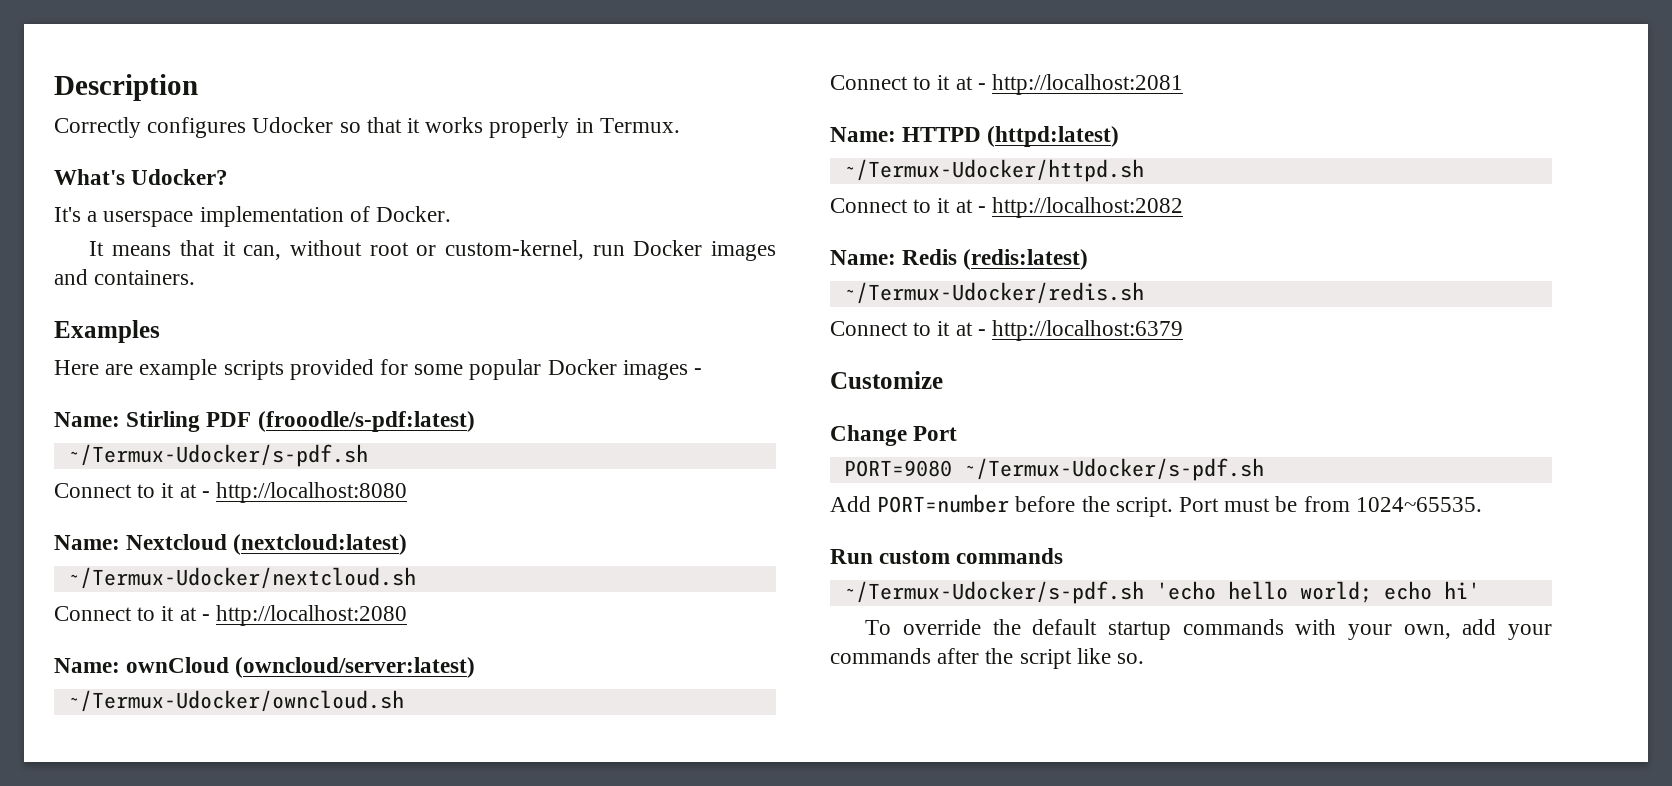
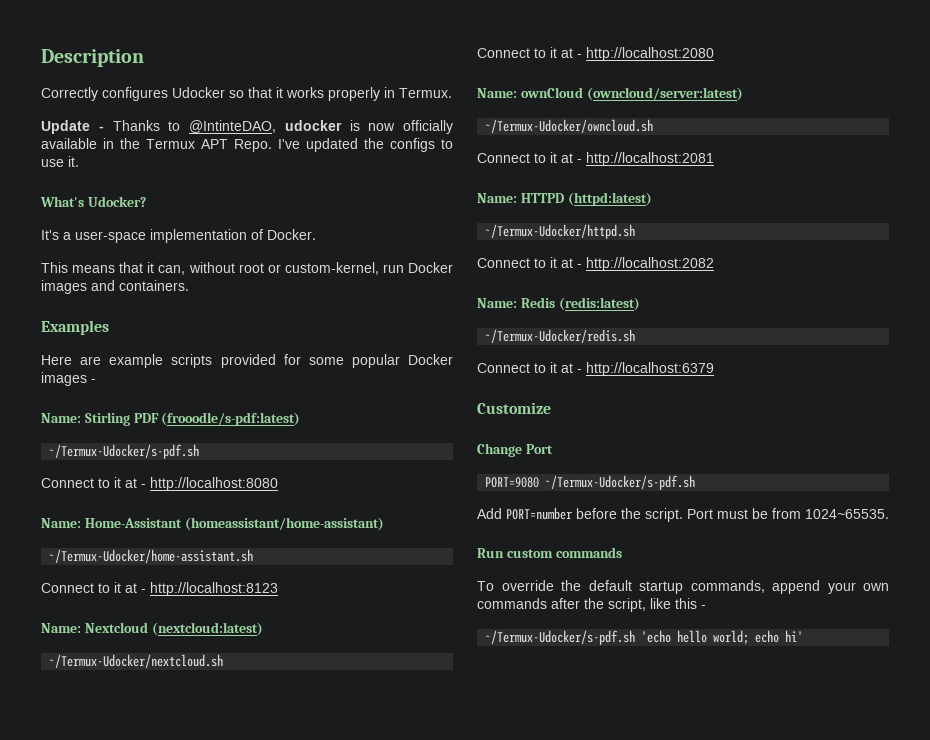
+ Update - Thanks to @IntinteDAO, udocker is now officially available in the Termux APT Repo. I've updated the configs to use it.
- It's a userspace implementation of Docker.
+ It's a user-space implementation of Docker.
- It means that it can, without root or custom-kernel, run Docker images and containers.
+ This means that it can, without root or custom-kernel, run Docker images and containers.
+ Name: Home-Assistant (homeassistant/home-assistant)
+ ~/Termux-Udocker/home-assistant.sh
+ Connect to it at - http://localhost:8123
+ To override the default startup commands, append your own commands after the script, like this -
- To override the default startup commands with your own, add your commands after the script like so.

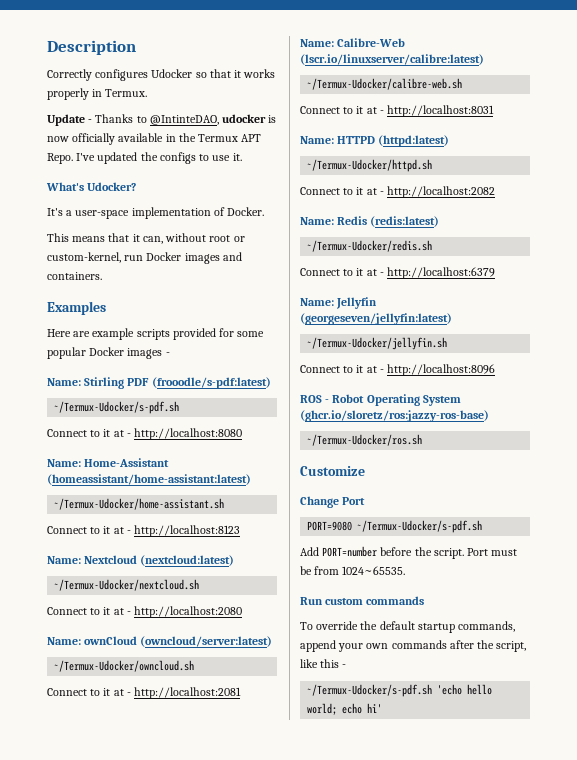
- Name: Home-Assistant (homeassistant/home-assistant)
+ Name: Home-Assistant (homeassistant/home-assistant:latest)
+ Name: Calibre-Web (lscr.io/linuxserver/calibre:latest)
+ ~/Termux-Udocker/calibre-web.sh
+ Connect to it at - http://localhost:8031
+ Name: Jellyfin (georgeseven/jellyfin:latest)
+ ~/Termux-Udocker/jellyfin.sh
+ Connect to it at - http://localhost:8096
+ ROS - Robot Operating System (ghcr.io/sloretz/ros:jazzy-ros-base)
+ ~/Termux-Udocker/ros.sh

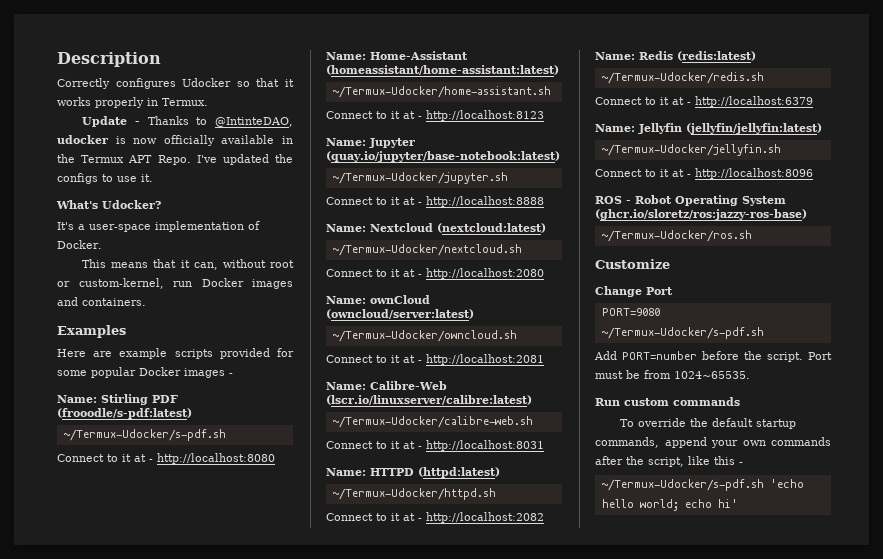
+ Name: Jupyter (quay.io/jupyter/base-notebook:latest)
+ ~/Termux-Udocker/jupyter.sh
+ Connect to it at - http://localhost:8888
- Name: Jellyfin (georgeseven/jellyfin:latest)
+ Name: Jellyfin (jellyfin/jellyfin:latest)

